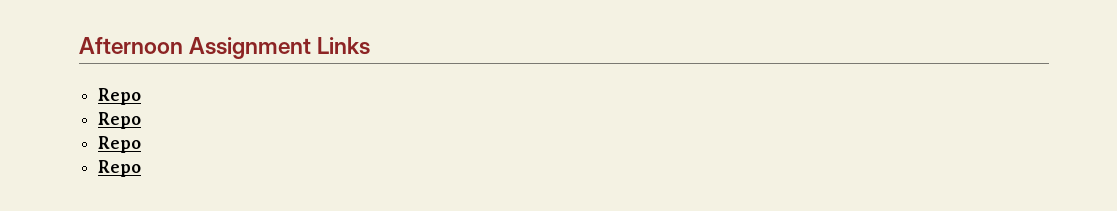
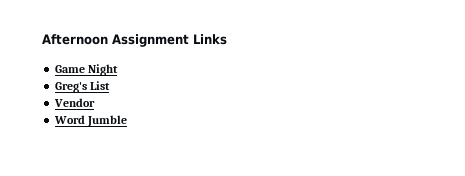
  Afternoon Assignment Links
- Repo
- Repo
- Repo
- Repo
+ Game Night
+ Greg's List
+ Vendor
+ Word Jumble

